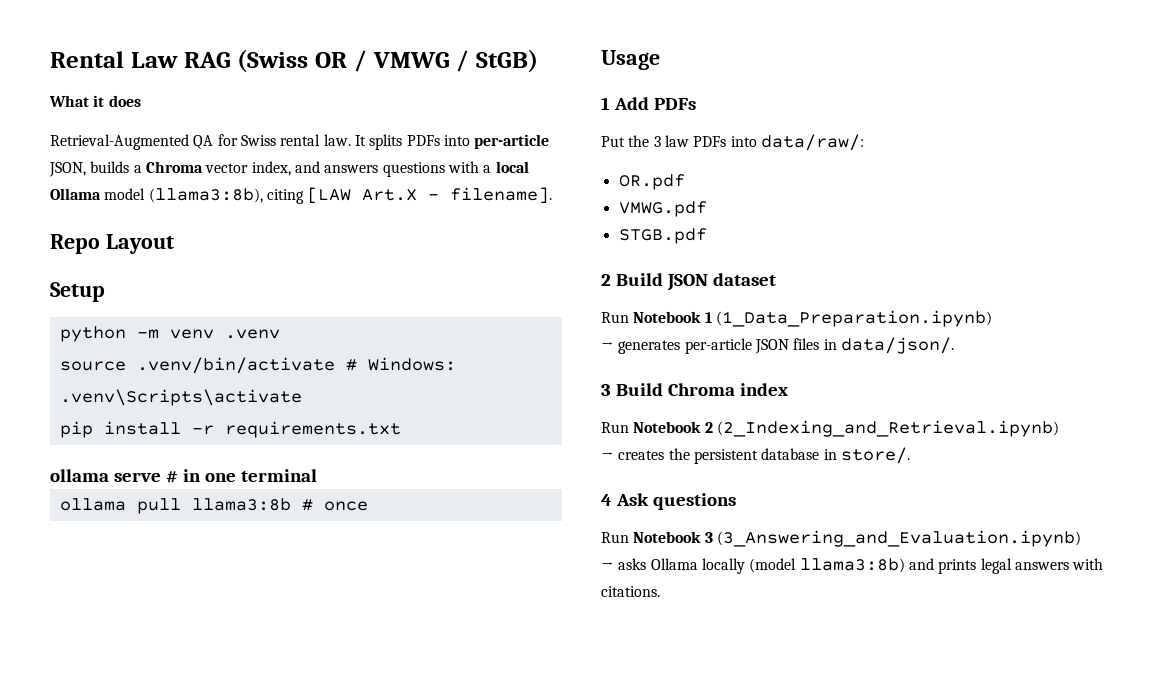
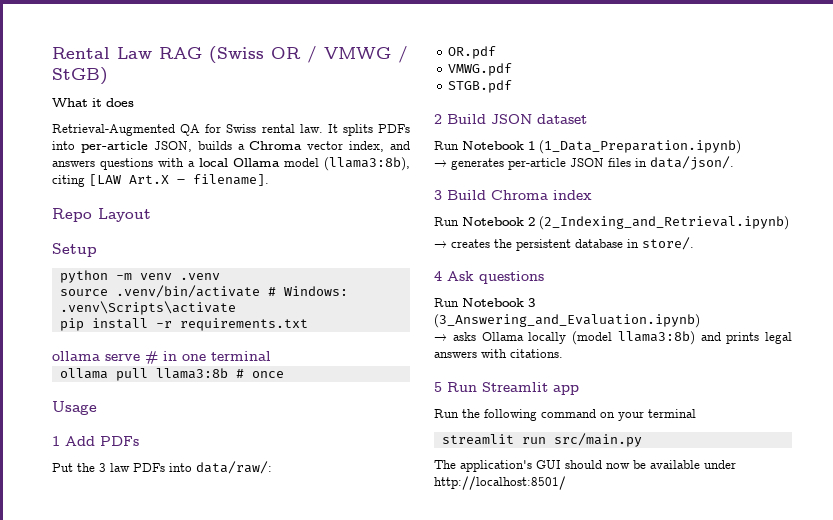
+ 5 Run Streamlit app
+ Run the following command on your terminal
+ streamlit run src/main.py
+ The application's GUI should now be available under http://localhost:8501/

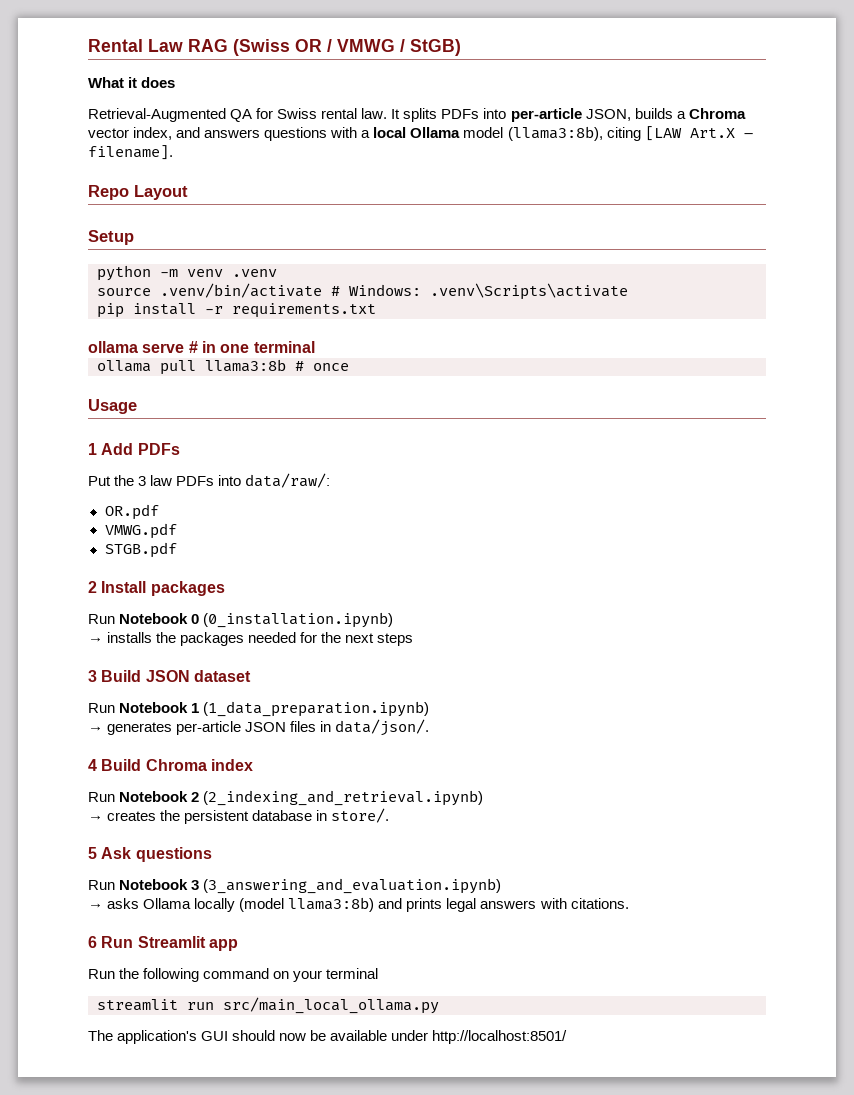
- 2 Build JSON dataset
+ 2 Install packages
+ Run Notebook 0 (0_installation.ipynb)
+ → installs the packages needed for the next steps
+ 3 Build JSON dataset
- Run Notebook 1 (1_Data_Preparation.ipynb)
+ Run Notebook 1 (1_data_preparation.ipynb)
- 3 Build Chroma index
+ 4 Build Chroma index
- Run Notebook 2 (2_Indexing_and_Retrieval.ipynb)
+ Run Notebook 2 (2_indexing_and_retrieval.ipynb)
- 4 Ask questions
+ 5 Ask questions
- Run Notebook 3 (3_Answering_and_Evaluation.ipynb)
+ Run Notebook 3 (3_answering_and_evaluation.ipynb)
- 5 Run Streamlit app
+ 6 Run Streamlit app
- streamlit run src/main.py
+ streamlit run src/main_local_ollama.py

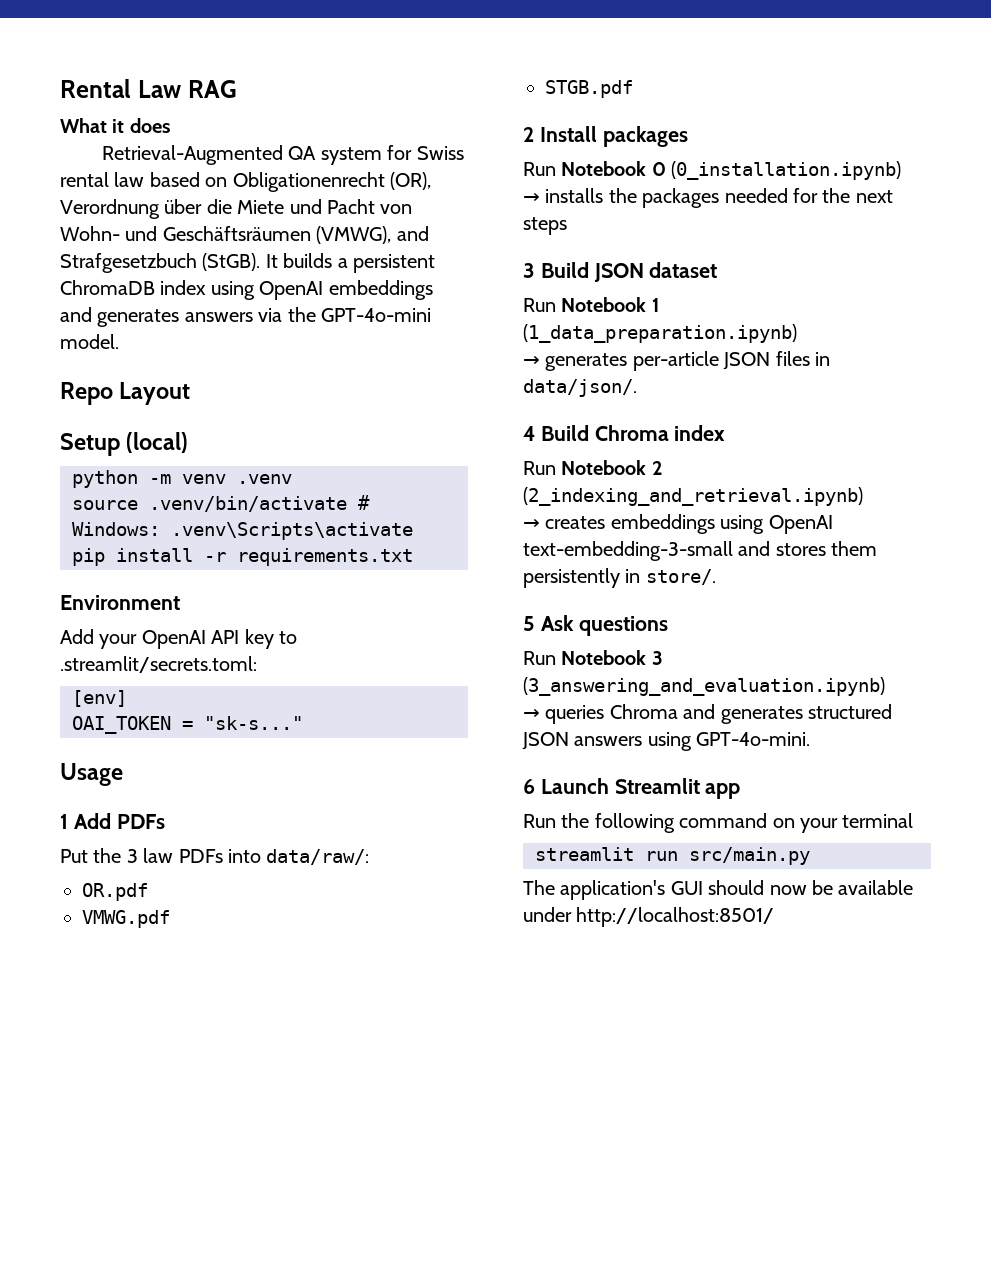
- Rental Law RAG (Swiss OR / VMWG / StGB)
+ Rental Law RAG
- Retrieval-Augmented QA for Swiss rental law. It splits PDFs into per-article JSON, builds a Chroma vector index, and answers questions with a local Ollama model (llama3:8b), citing [LAW Art.X – filename].
+ Retrieval-Augmented QA system for Swiss rental law based on Obligationenrecht (OR), Verordnung über die Miete und Pacht von Wohn- und Geschäftsräumen (VMWG), and Strafgesetzbuch (StGB). It builds a persistent ChromaDB index using OpenAI embeddings and generates answers via the GPT-4o-mini model.
- Setup
+ Setup (local)
- ollama serve # in one terminal
- ollama pull llama3:8b # once
+ Environment
+ Add your OpenAI API key to .streamlit/secrets.toml:
+ [env]
+ OAI_TOKEN = "sk-s..."
- → creates the persistent database in store/.
+ → creates embeddings using OpenAI text-embedding-3-small and stores them persistently in store/.
- → asks Ollama locally (model llama3:8b) and prints legal answers with citations.
+ → queries Chroma and generates structured JSON answers using GPT-4o-mini.
- 6 Run Streamlit app
+ 6 Launch Streamlit app
- streamlit run src/main_local_ollama.py
+ streamlit run src/main.py

